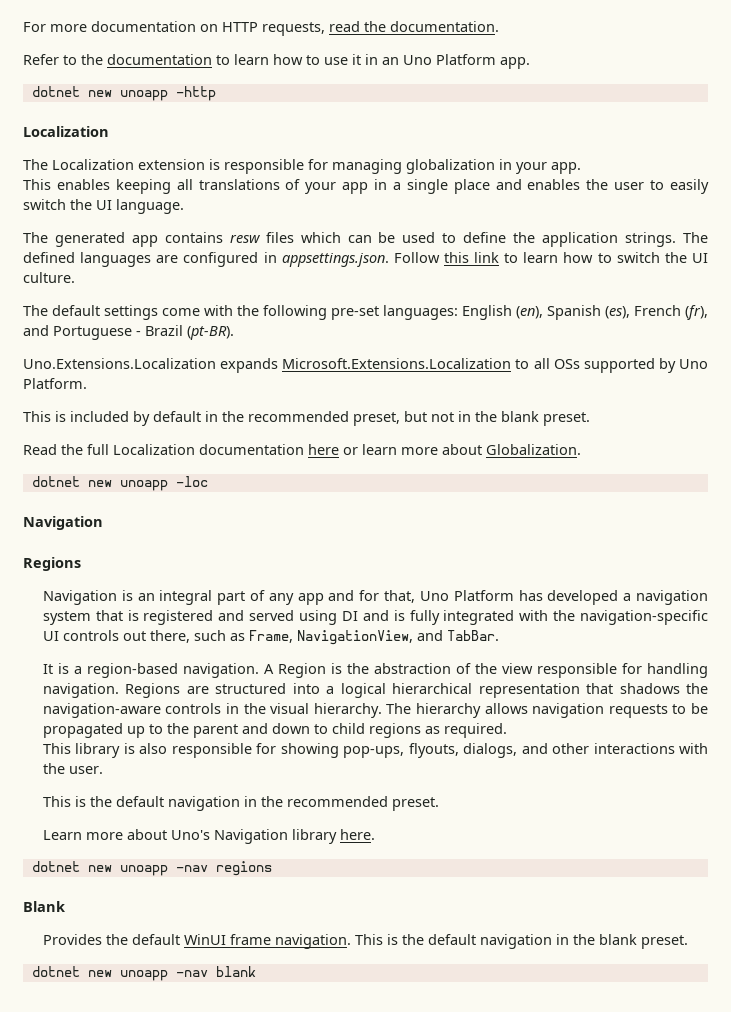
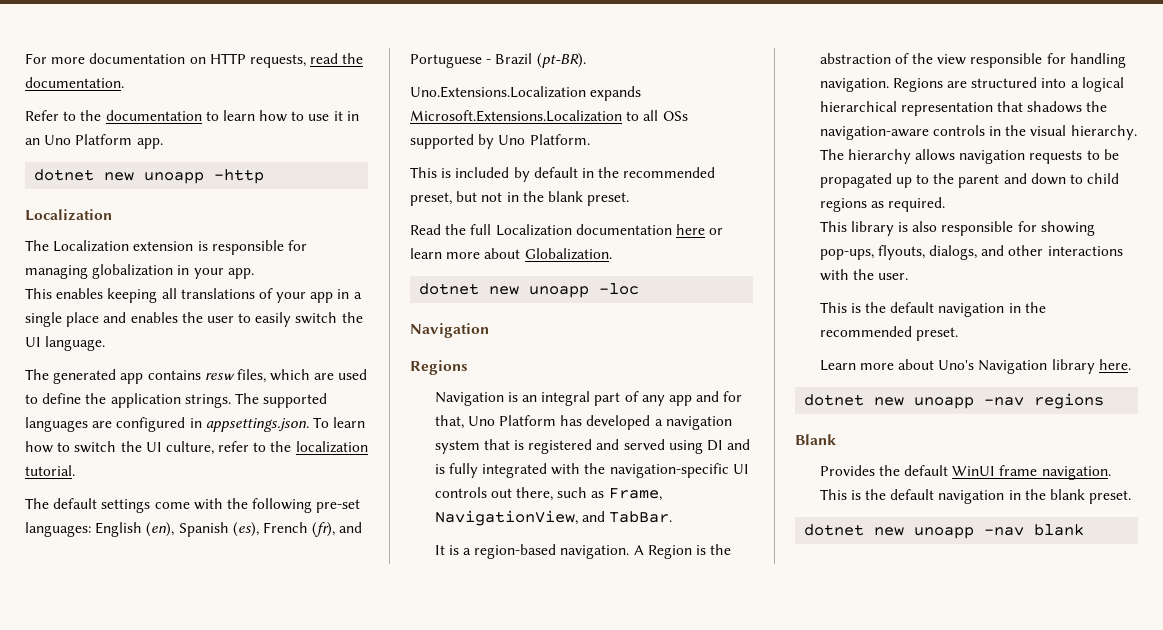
- The generated app contains resw files which can be used to define the application strings.
+ The generated app contains resw files, which are used to define the application strings.
- The defined languages are configured in appsettings.json. Follow this link to learn how to switch the UI culture.
+ The supported languages are configured in appsettings.json. To learn how to switch the UI culture, refer to the localization tutorial.

